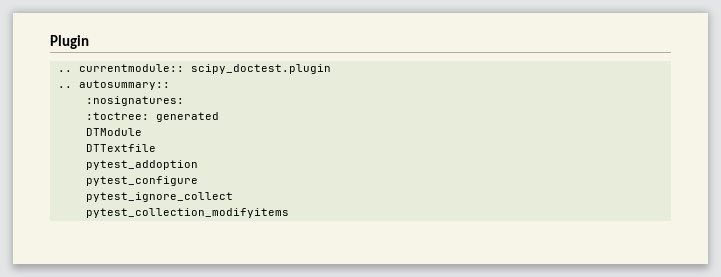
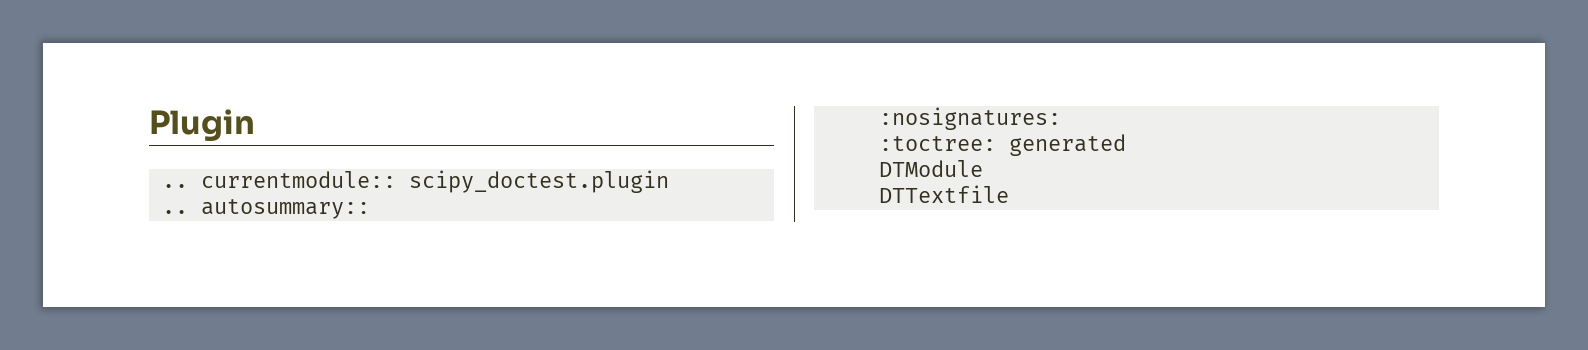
- pytest_addoption
- pytest_configure
- pytest_ignore_collect
- pytest_collection_modifyitems

